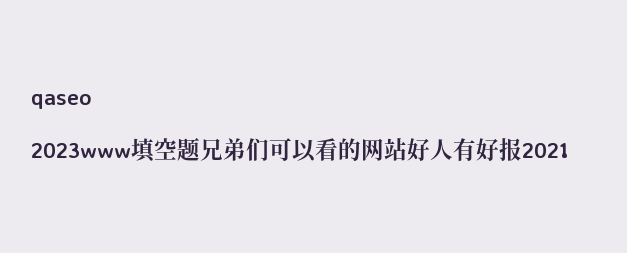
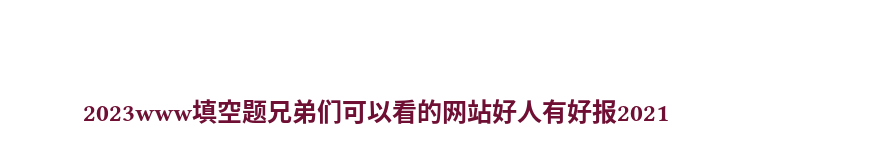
- qaseo

